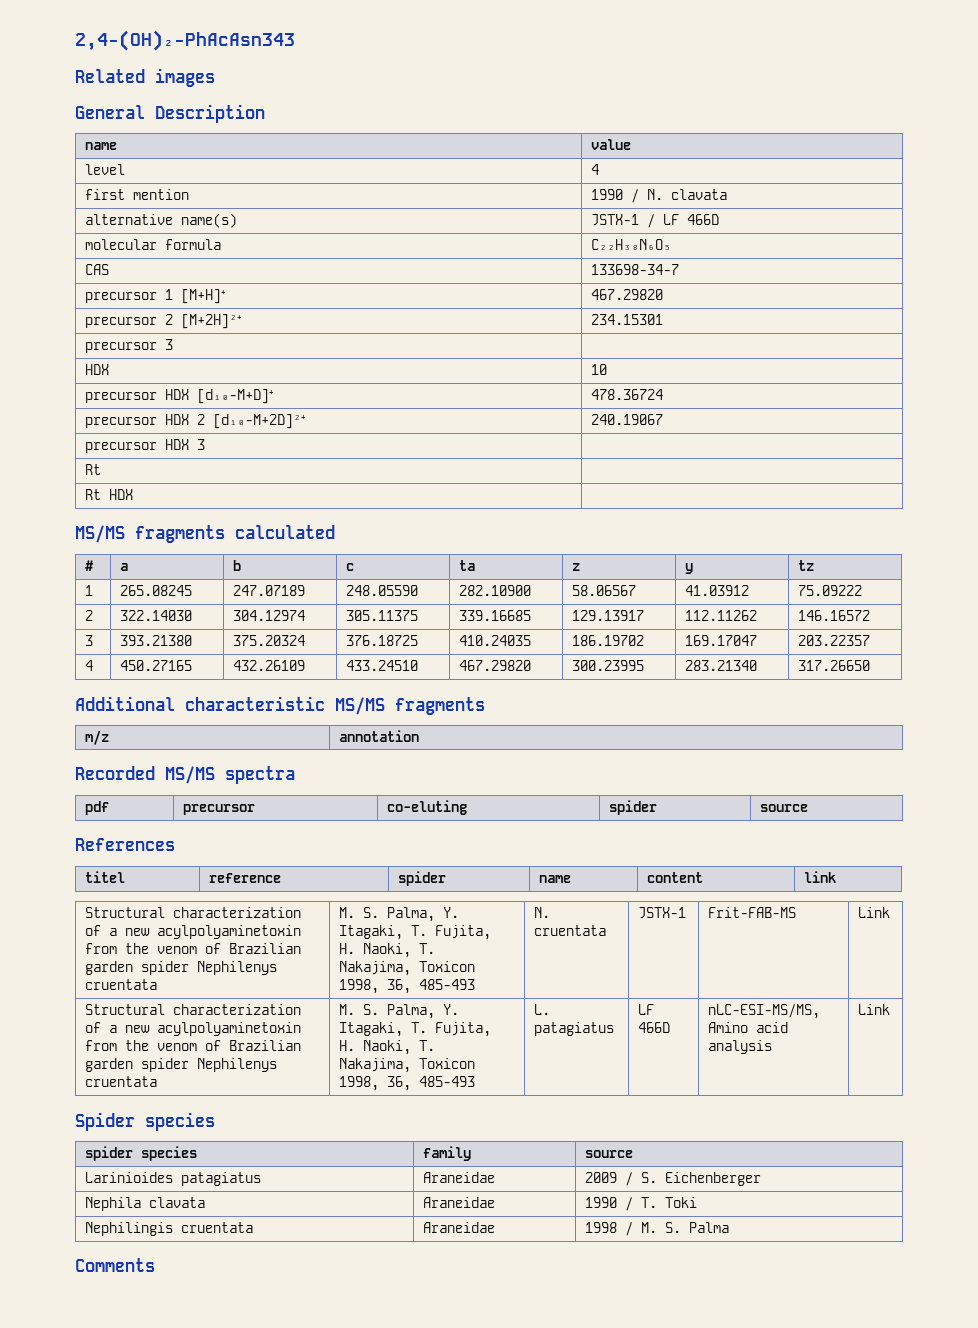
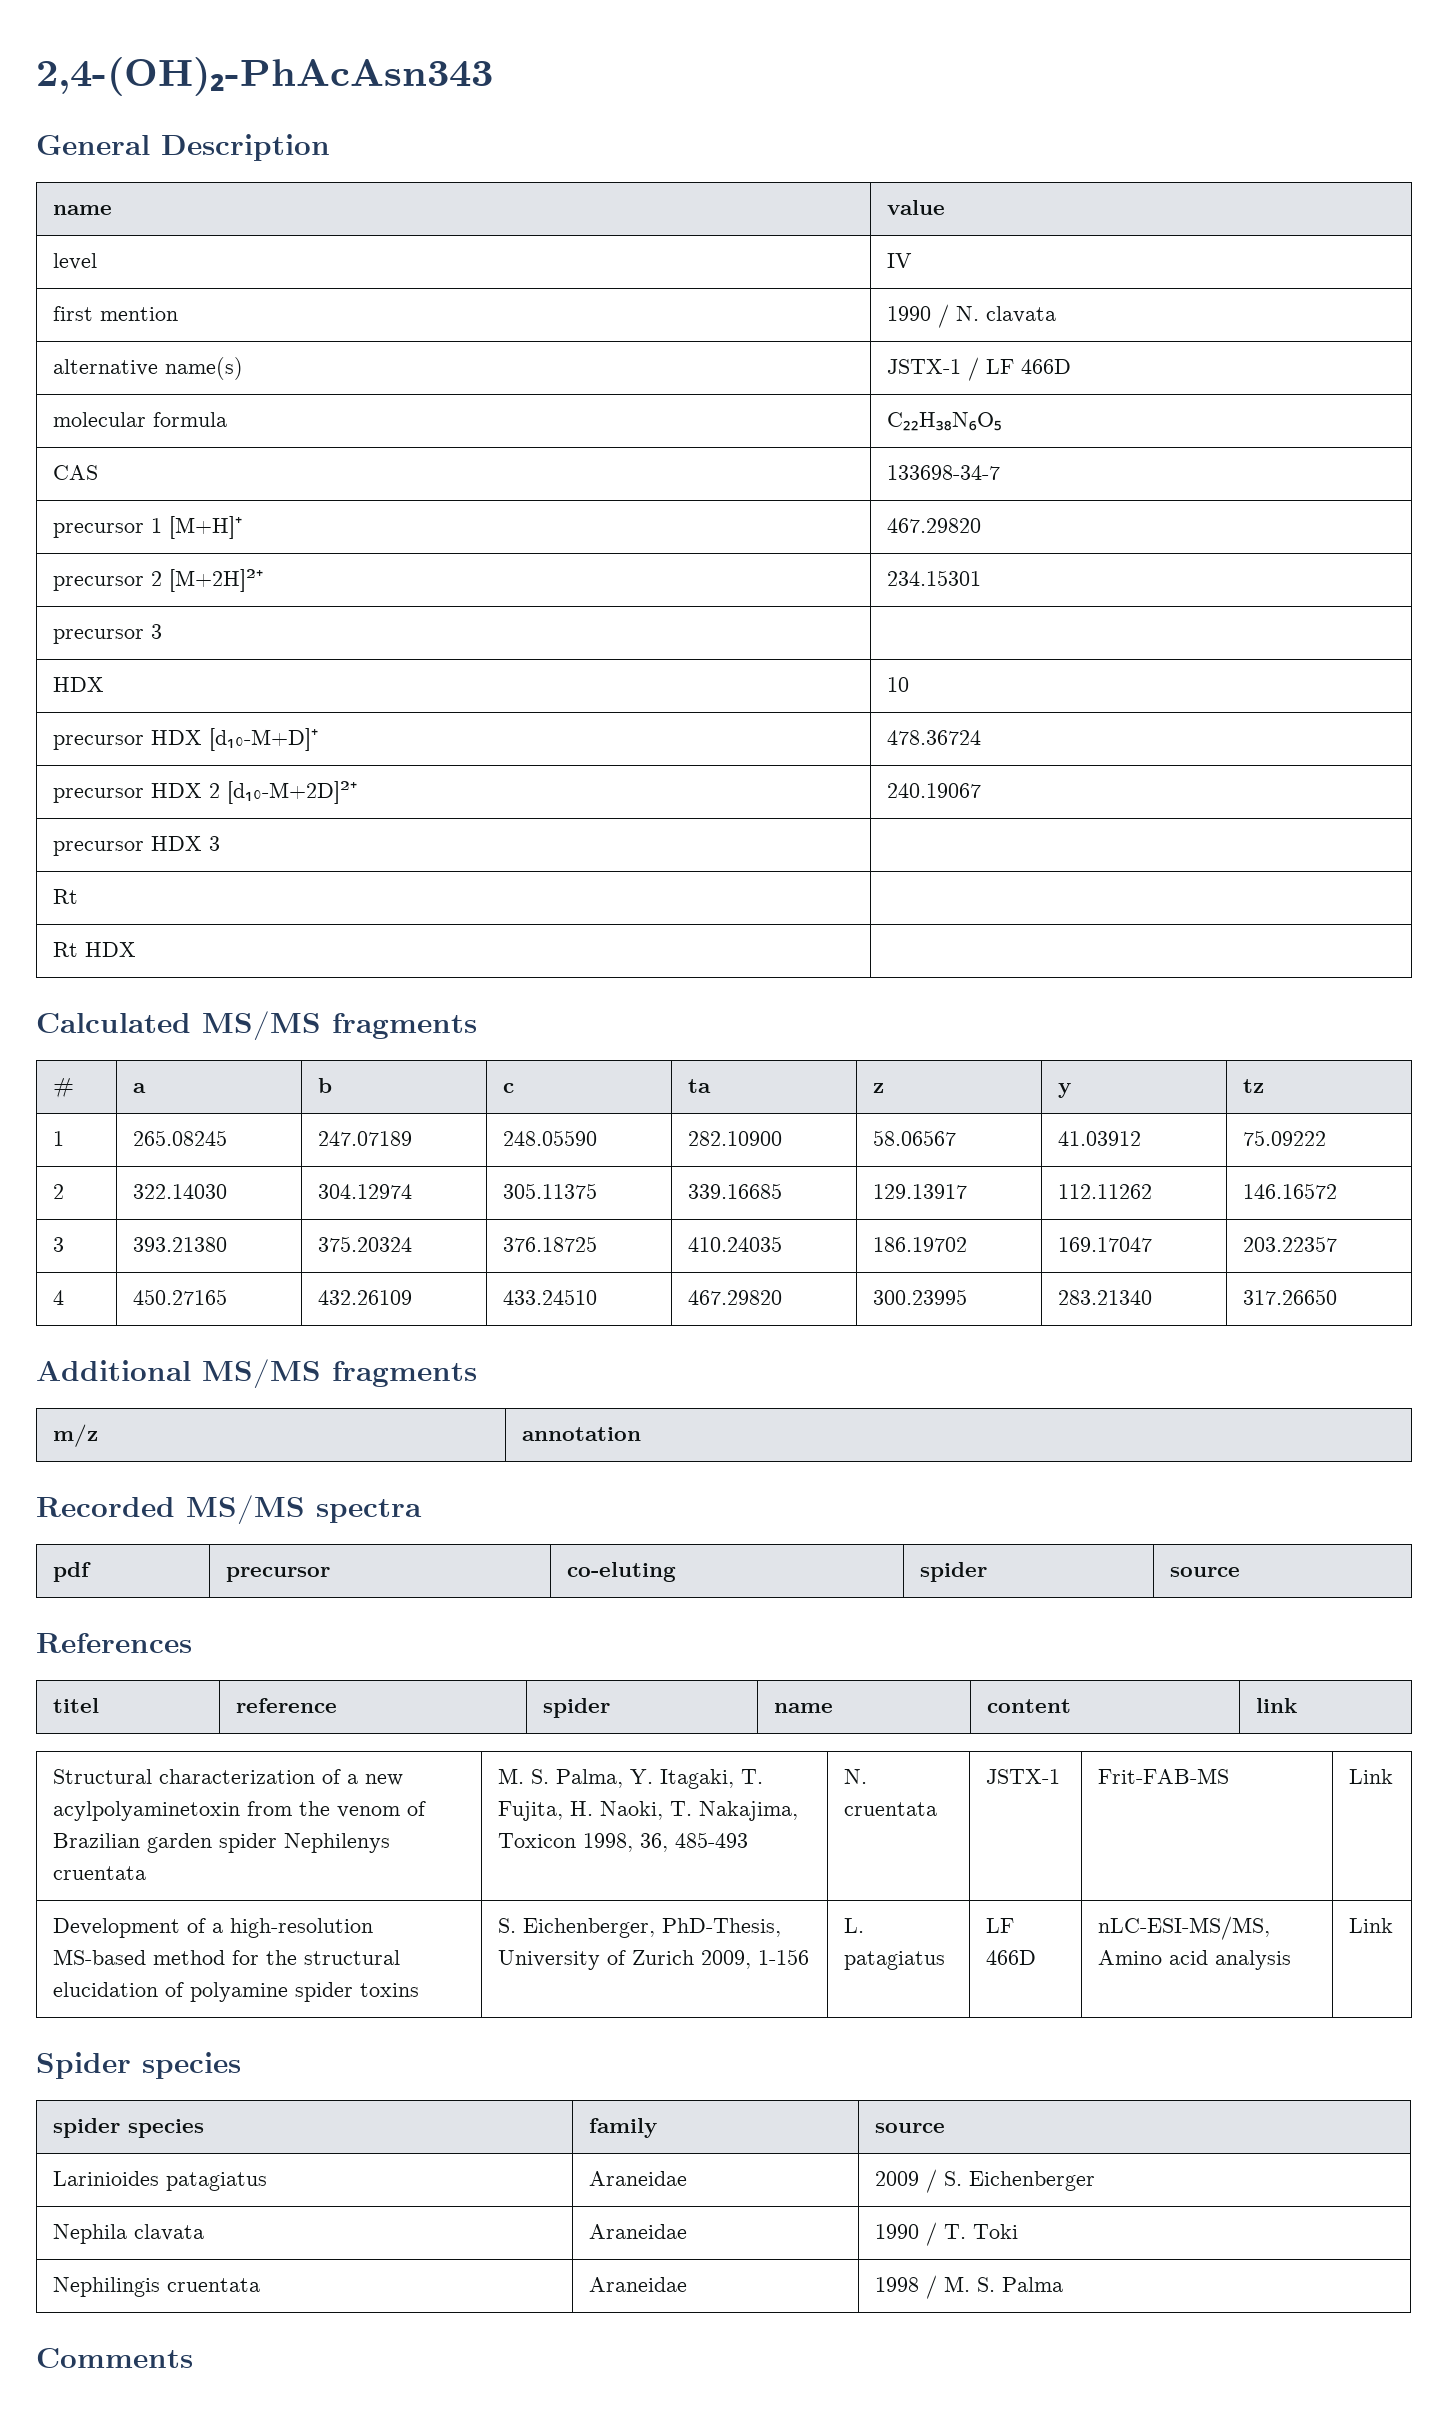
- Related images
- level | 4
+ level | IV
- MS/MS fragments calculated
+ Calculated MS/MS fragments
- Additional characteristic MS/MS fragments
+ Additional MS/MS fragments
- Structural characterization of a new acylpolyaminetoxin from the venom of Brazilian garden spider Nephilenys cruentata | M. S. Palma, Y. Itagaki, T. Fujita, H. Naoki, T. Nakajima, Toxicon 1998, 36, 485-493 | L. patagiatus | LF 466D | nLC-ESI-MS/MS, Amino acid analysis | Link
+ Development of a high-resolution MS-based method for the structural elucidation of polyamine spider toxins | S. Eichenberger, PhD-Thesis, University of Zurich 2009, 1-156 | L. patagiatus | LF 466D | nLC-ESI-MS/MS, Amino acid analysis | Link

